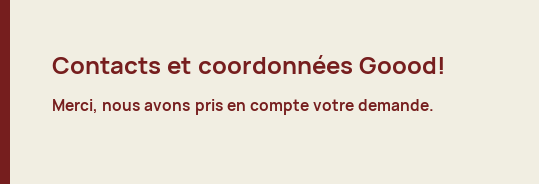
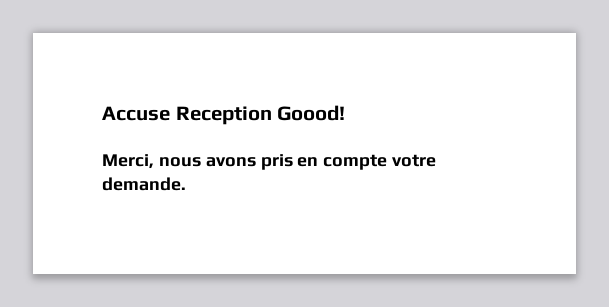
- Contacts et coordonnées Goood!
+ Accuse Reception Goood!

